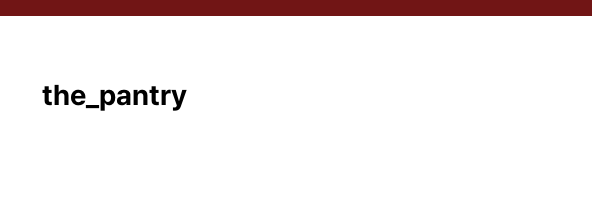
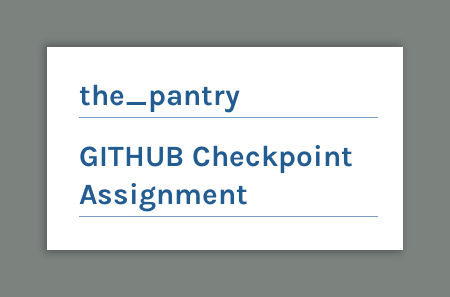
+ GITHUB Checkpoint Assignment

